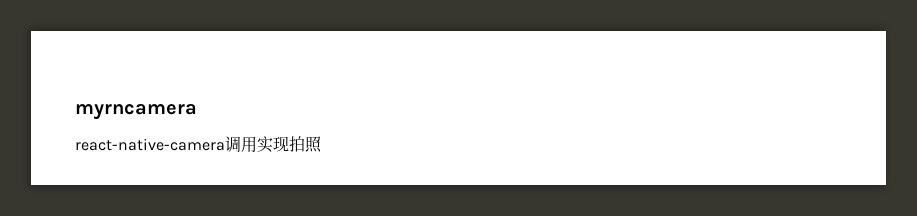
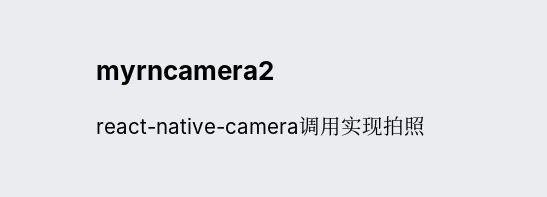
- myrncamera
+ myrncamera2

